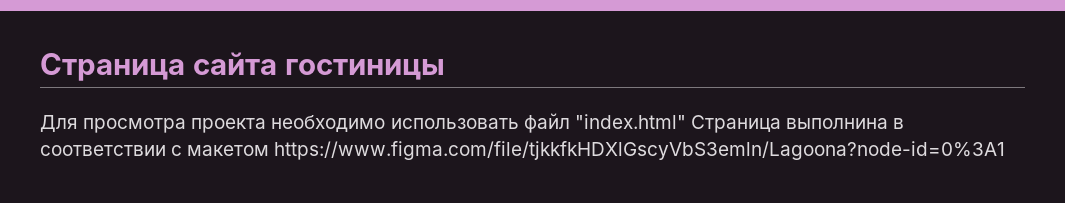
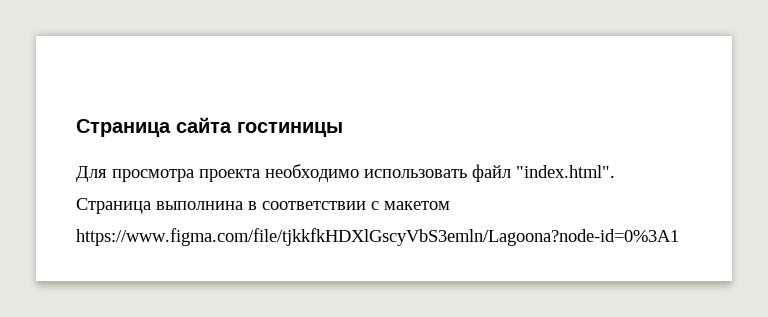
- Для просмотра проекта необходимо использовать файл "index.html" Страница выполнина в соответствии с макетом https://www.figma.com/file/tjkkfkHDXlGscyVbS3emln/Lagoona?node-id=0%3A1
+ Для просмотра проекта необходимо использовать файл "index.html". Страница выполнина в соответствии с макетом https://www.figma.com/file/tjkkfkHDXlGscyVbS3emln/Lagoona?node-id=0%3A1

